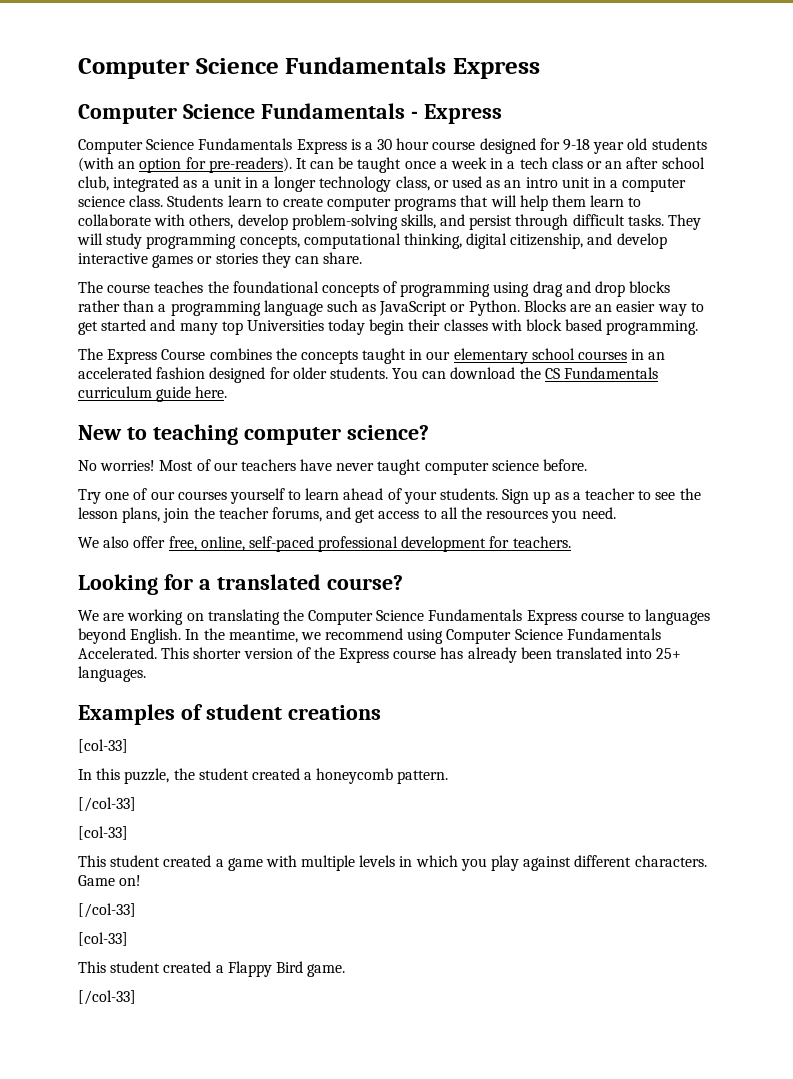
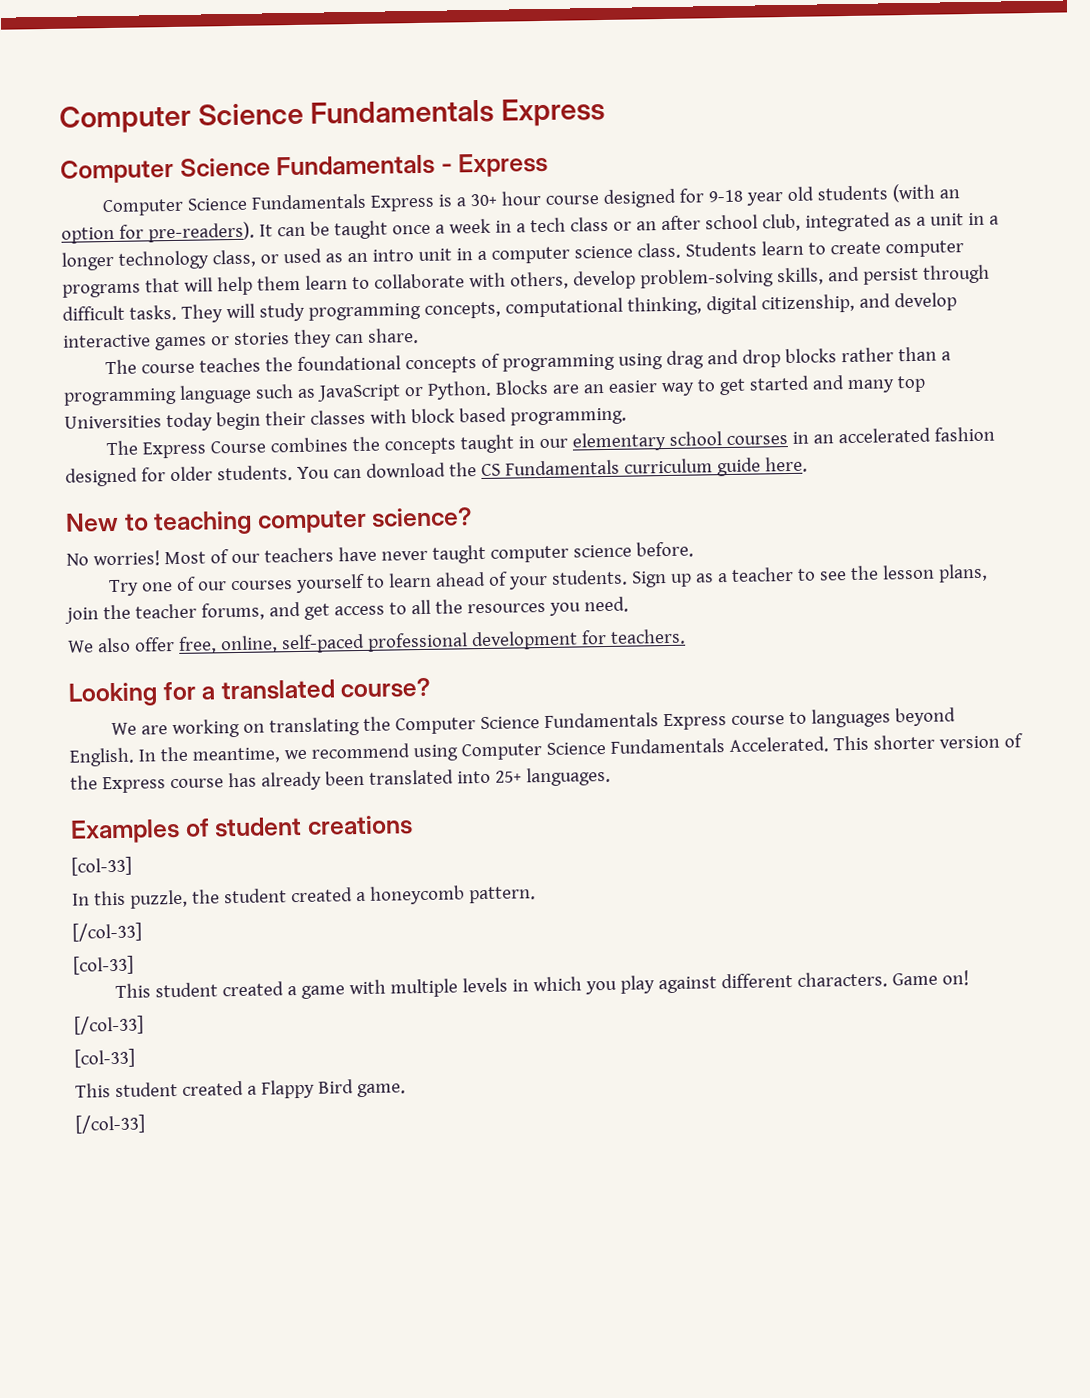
- Computer Science Fundamentals Express is a 30 hour course designed for 9-18 year old students (with an option for pre-readers).
+ Computer Science Fundamentals Express is a 30+ hour course designed for 9-18 year old students (with an option for pre-readers).

